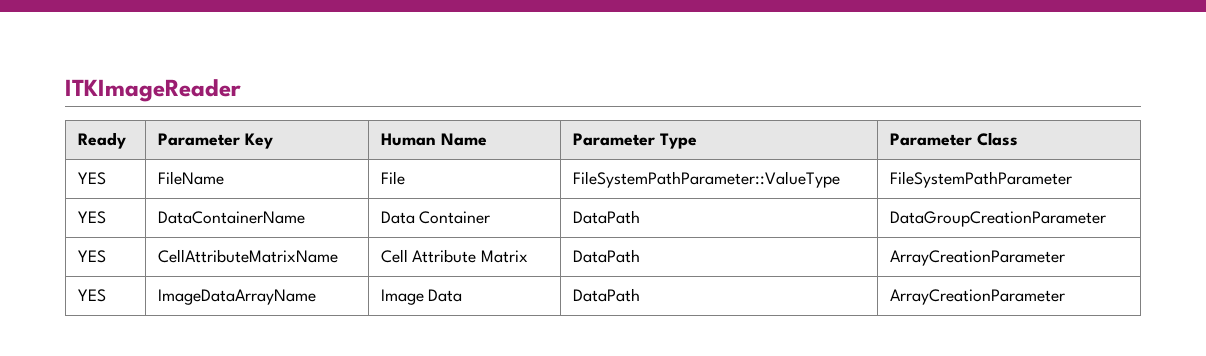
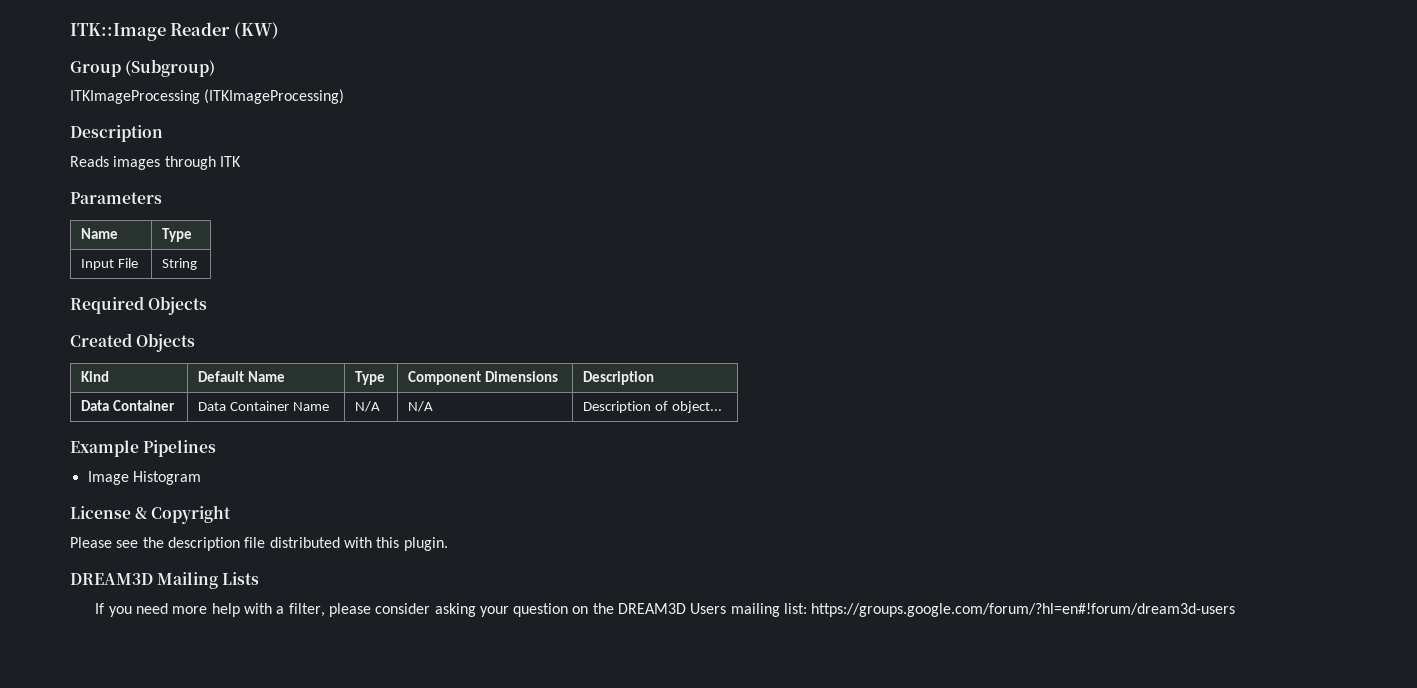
- ITKImageReader
- Ready | Parameter Key | Human Name | Parameter Type | Parameter Class
- YES | FileName | File | FileSystemPathParameter::ValueType | FileSystemPathParameter
- YES | DataContainerName | Data Container | DataPath | DataGroupCreationParameter
- YES | CellAttributeMatrixName | Cell Attribute Matrix | DataPath | ArrayCreationParameter
- YES | ImageDataArrayName | Image Data | DataPath | ArrayCreationParameter
+ ITK::Image Reader (KW)
+ Group (Subgroup)
+ ITKImageProcessing (ITKImageProcessing)
+ Description
+ Reads images through ITK
+ Parameters
+ Name | Type
+ Input File | String
+ Required Objects
+ Created Objects
+ Kind | Default Name | Type | Component Dimensions | Description
+ Data Container | Data Container Name | N/A | N/A | Description of object...
+ Example Pipelines
+ Image Histogram
+ License & Copyright
+ Please see the description file distributed with this plugin.
+ DREAM3D Mailing Lists
+ If you need more help with a filter, please consider asking your question on the DREAM3D Users mailing list: https://groups.google.com/forum/?hl=en#!forum/dream3d-users

